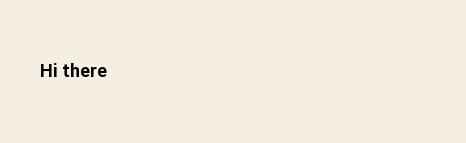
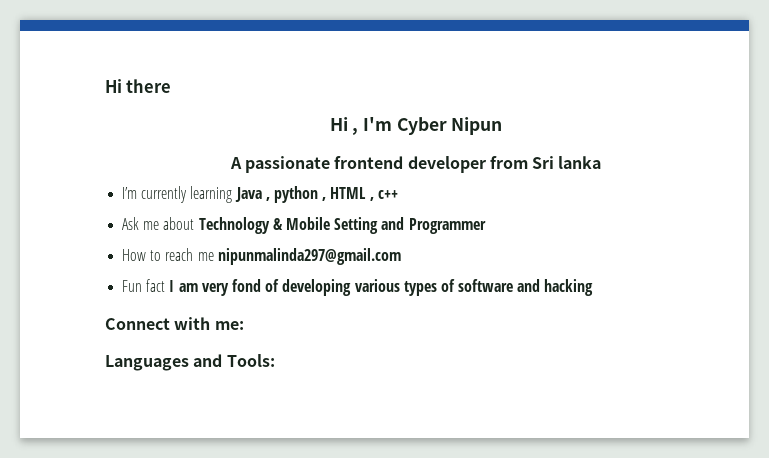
+ Hi , I'm Cyber Nipun
+ A passionate frontend developer from Sri lanka
+ I’m currently learning Java , python , HTML , c++
+ Ask me about Technology & Mobile Setting and Programmer
+ How to reach me nipunmalinda297@gmail.com
+ Fun fact I am very fond of developing various types of software and hacking
+ Connect with me:
+ Languages and Tools:

